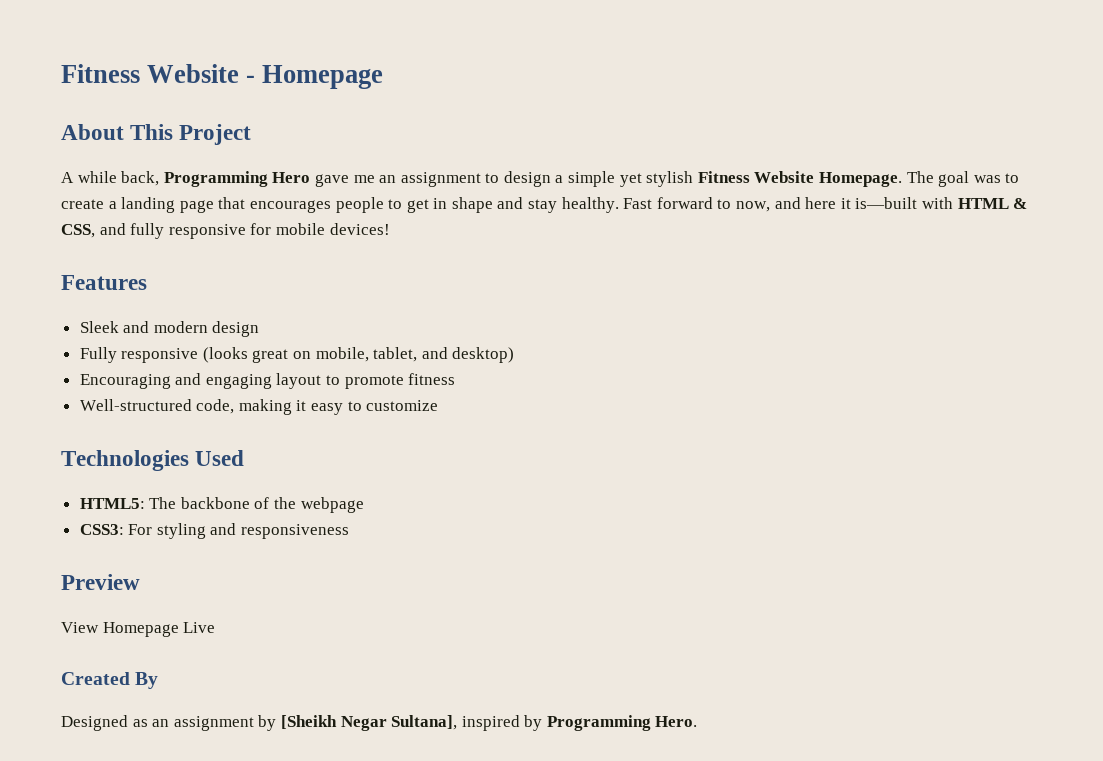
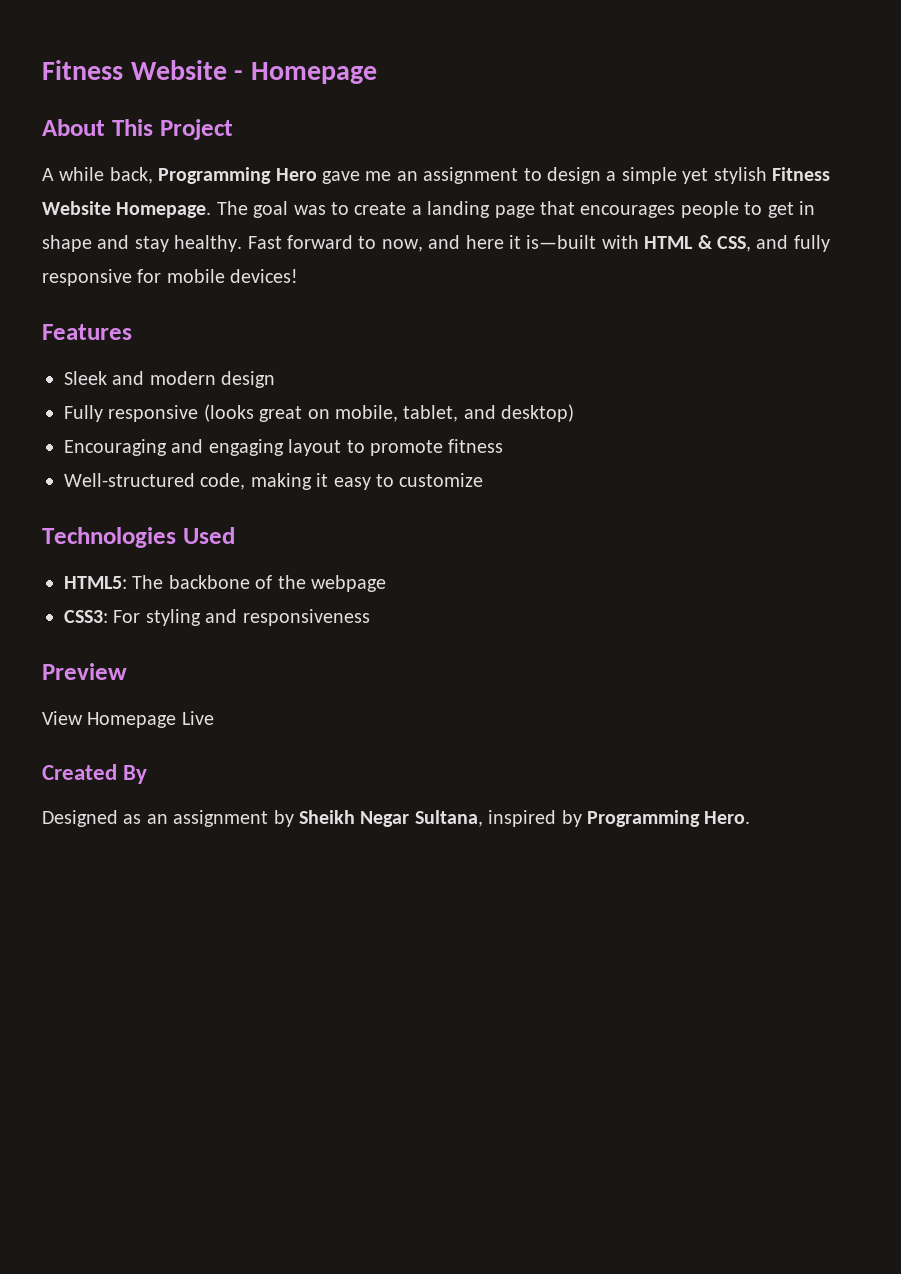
- Designed as an assignment by [Sheikh Negar Sultana], inspired by Programming Hero.
+ Designed as an assignment by Sheikh Negar Sultana, inspired by Programming Hero.

